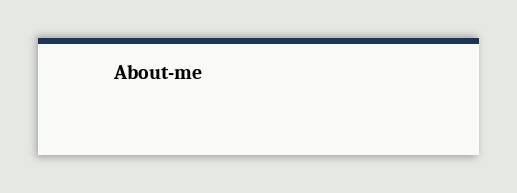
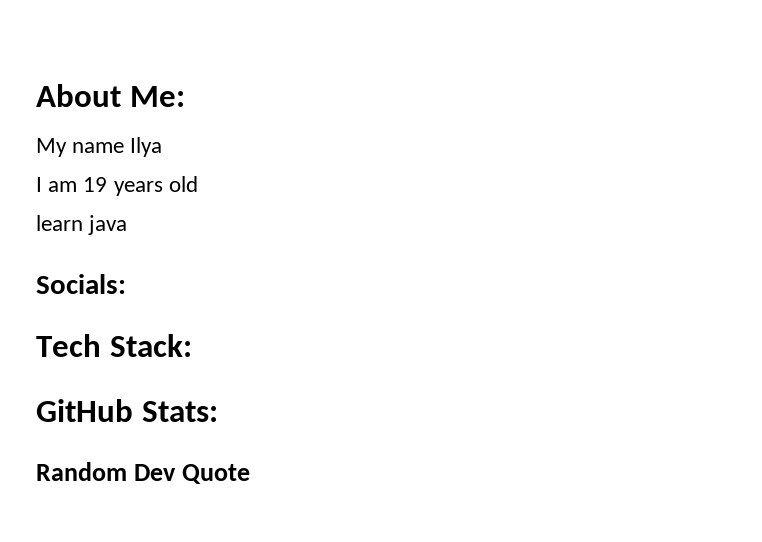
- About-me
+ About Me:
+ My name Ilya
+ I am 19 years old
+ learn java
+ Socials:
+ Tech Stack:
+ GitHub Stats:
+ Random Dev Quote

